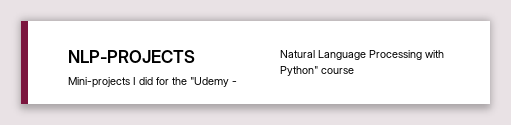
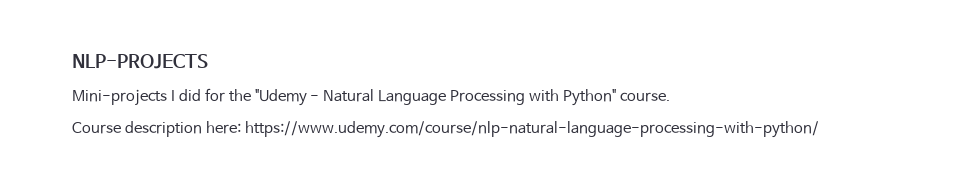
- Mini-projects I did for the "Udemy - Natural Language Processing with Python" course
+ Mini-projects I did for the "Udemy - Natural Language Processing with Python" course.
+ Course description here: https://www.udemy.com/course/nlp-natural-language-processing-with-python/

